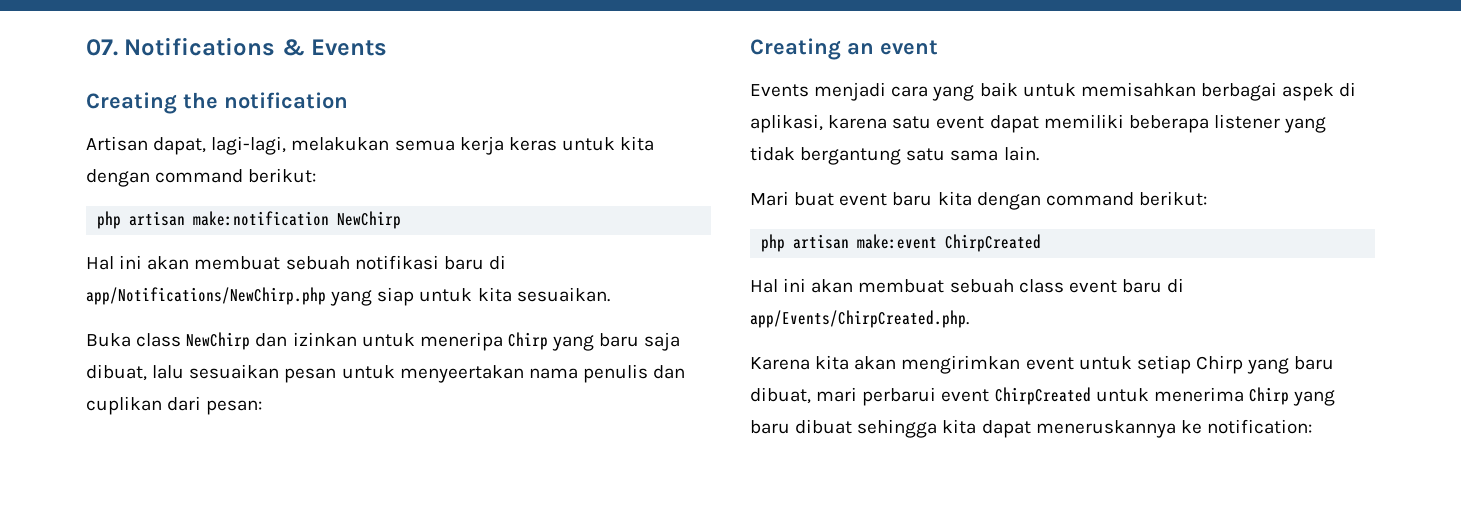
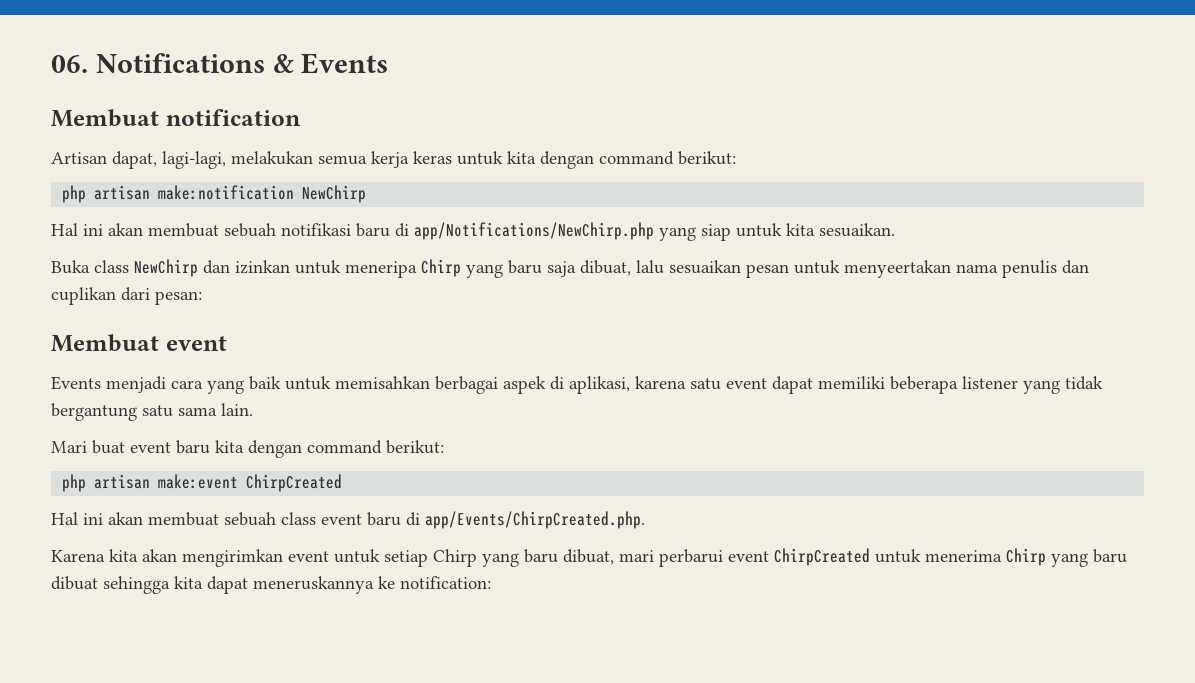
- 07. Notifications & Events
+ 06. Notifications & Events
- Creating the notification
+ Membuat notification
- Creating an event
+ Membuat event

